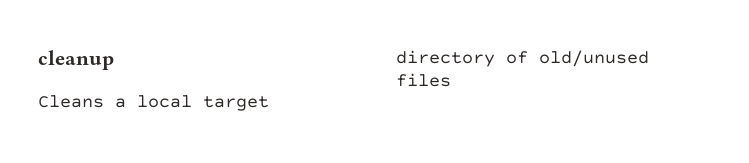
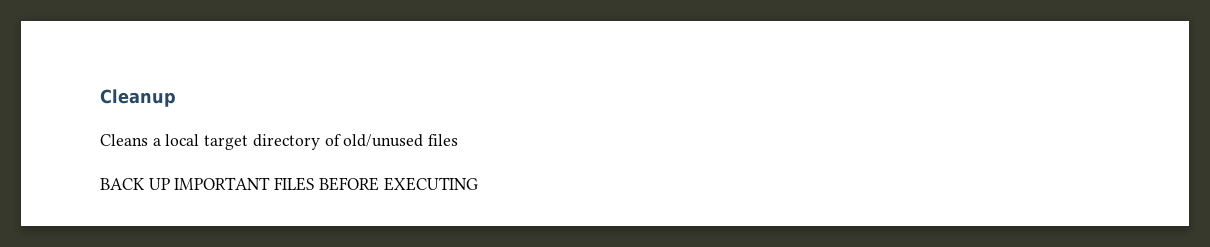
- cleanup
+ Cleanup
+ BACK UP IMPORTANT FILES BEFORE EXECUTING

